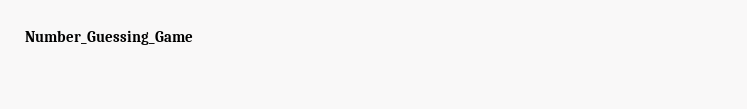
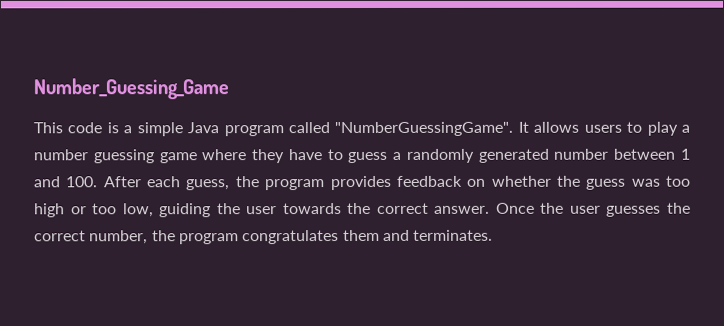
+ This code is a simple Java program called "NumberGuessingGame". It allows users to play a number guessing game where they have to guess a randomly generated number between 1 and 100. After each guess, the program provides feedback on whether the guess was too high or too low, guiding the user towards the correct answer. Once the user guesses the correct number, the program congratulates them and terminates.

